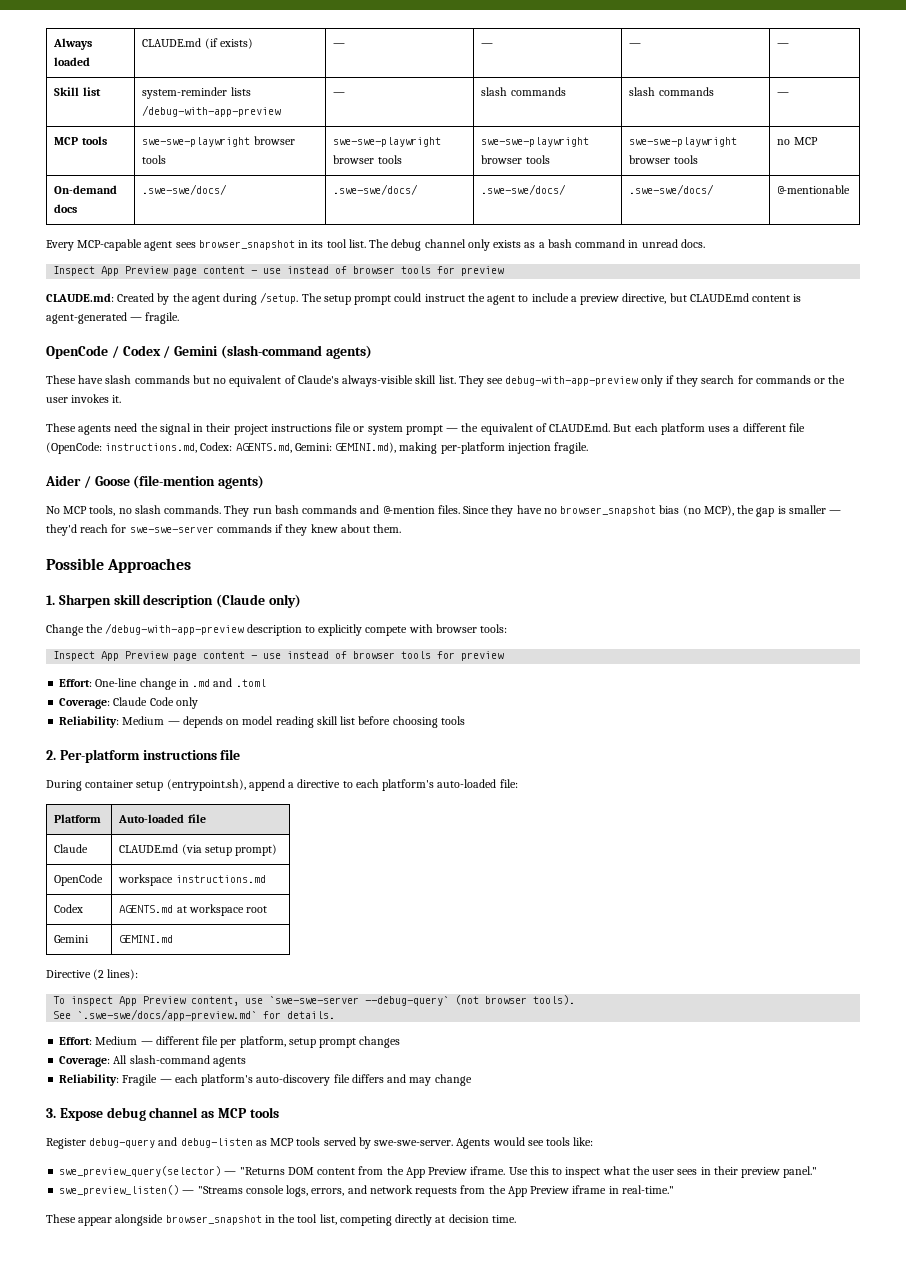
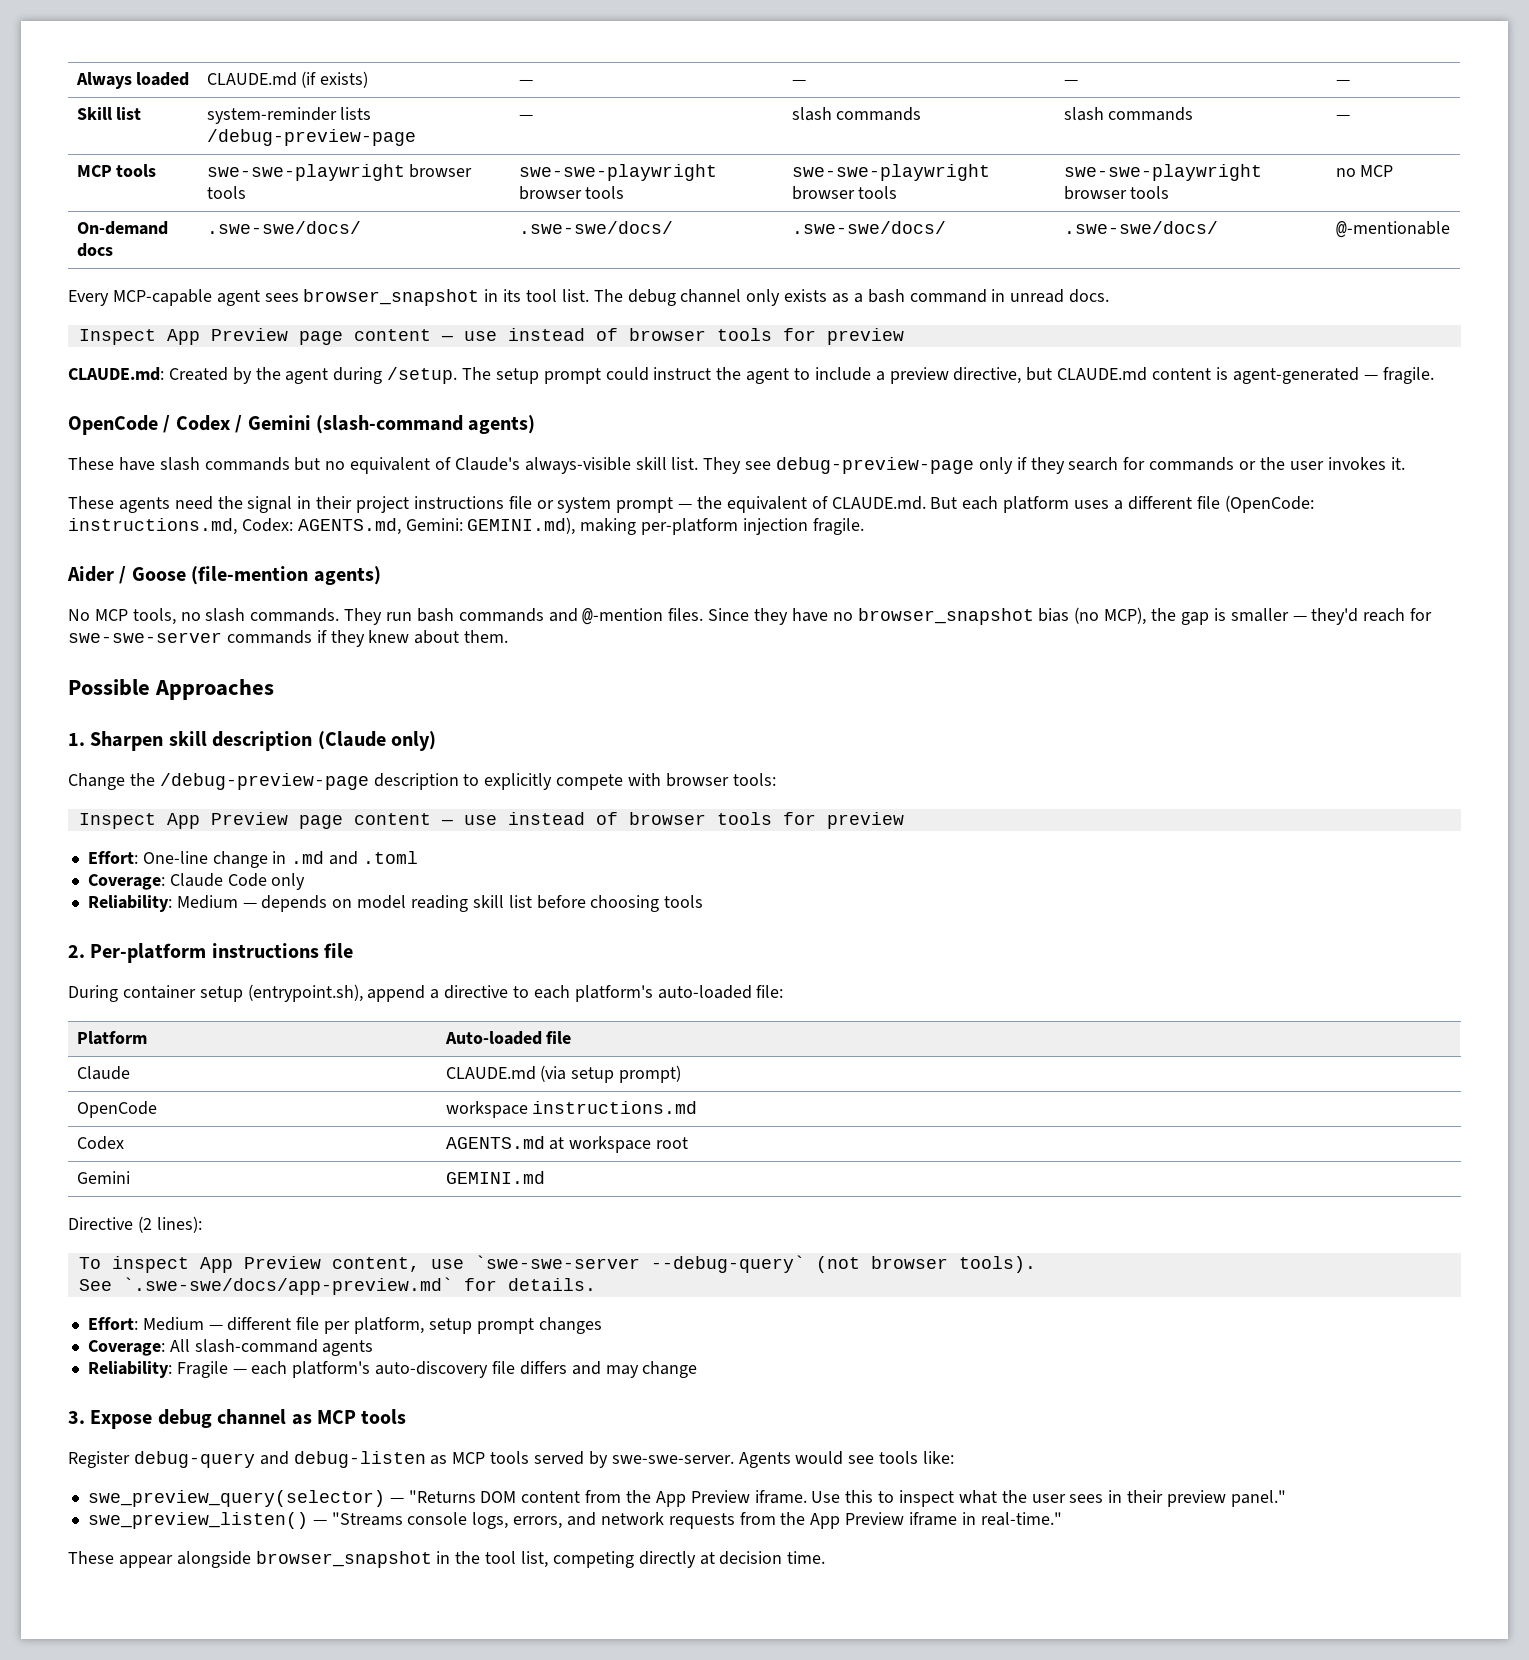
- Skill list | system-reminder lists /debug-with-app-preview | — | slash commands | slash commands | —
+ Skill list | system-reminder lists /debug-preview-page | — | slash commands | slash commands | —
- They see debug-with-app-preview only if they search for commands or the user invokes it.
+ They see debug-preview-page only if they search for commands or the user invokes it.
- Change the /debug-with-app-preview description to explicitly compete with browser tools:
+ Change the /debug-preview-page description to explicitly compete with browser tools:

